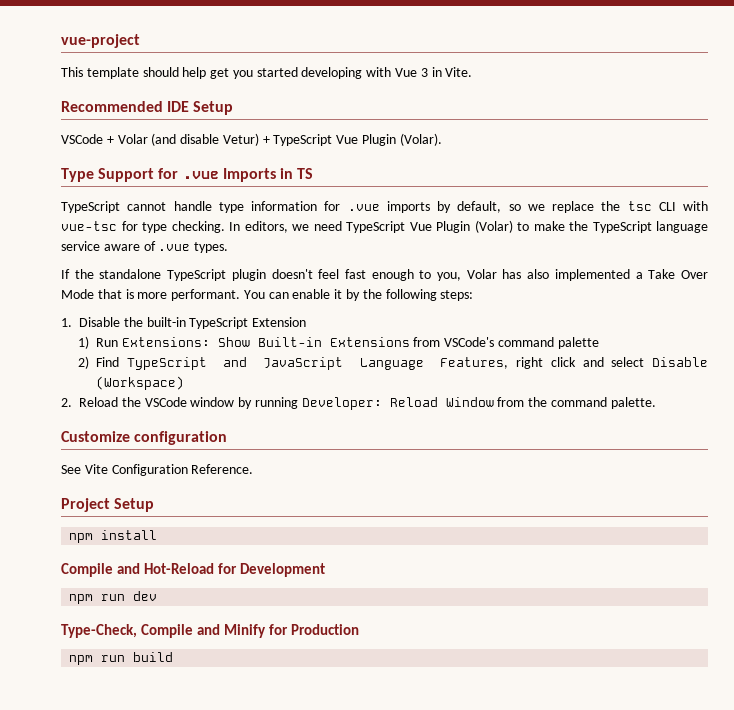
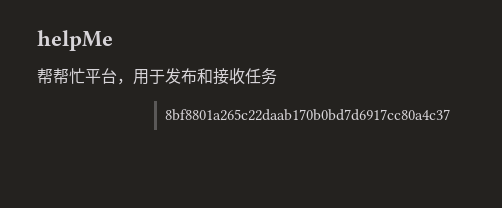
- vue-project
- This template should help get you started developing with Vue 3 in Vite.
- Recommended IDE Setup
- VSCode + Volar (and disable Vetur) + TypeScript Vue Plugin (Volar).
- Type Support for .vue Imports in TS
- TypeScript cannot handle type information for .vue imports by default, so we replace the tsc CLI with vue-tsc for type checking. In editors, we need TypeScript Vue Plugin (Volar) to make the TypeScript language service aware of .vue types.
- If the standalone TypeScript plugin doesn't feel fast enough to you, Volar has also implemented a Take Over Mode that is more performant. You can enable it by the following steps:
- 1. Disable the built-in TypeScript Extension
- 1) Run Extensions: Show Built-in Extensions from VSCode's command palette
- 2) Find TypeScript and JavaScript Language Features, right click and select Disable (Workspace)
- 2. Reload the VSCode window by running Developer: Reload Window from the command palette.
- Customize configuration
- See Vite Configuration Reference.
- Project Setup
- npm install
- Compile and Hot-Reload for Development
- npm run dev
- Type-Check, Compile and Minify for Production
- npm run build
+ helpMe
+ 帮帮忙平台，用于发布和接收任务
+ 8bf8801a265c22daab170b0bd7d6917cc80a4c37

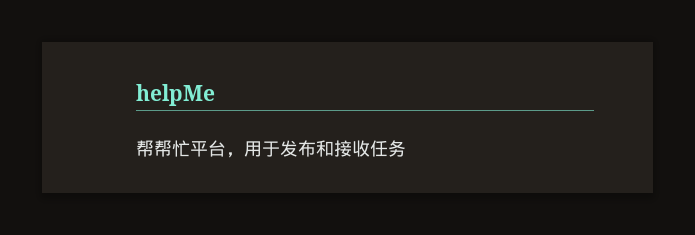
- 8bf8801a265c22daab170b0bd7d6917cc80a4c37

